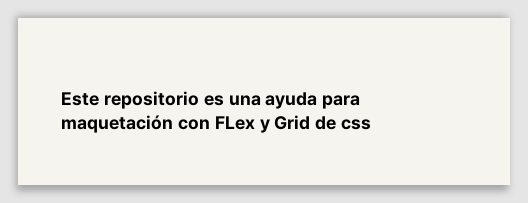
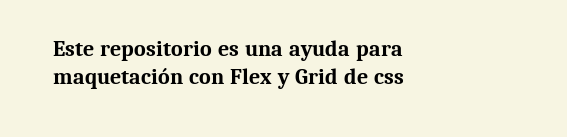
- Este repositorio es una ayuda para maquetación con FLex y Grid de css
+ Este repositorio es una ayuda para maquetación con Flex y Grid de css

